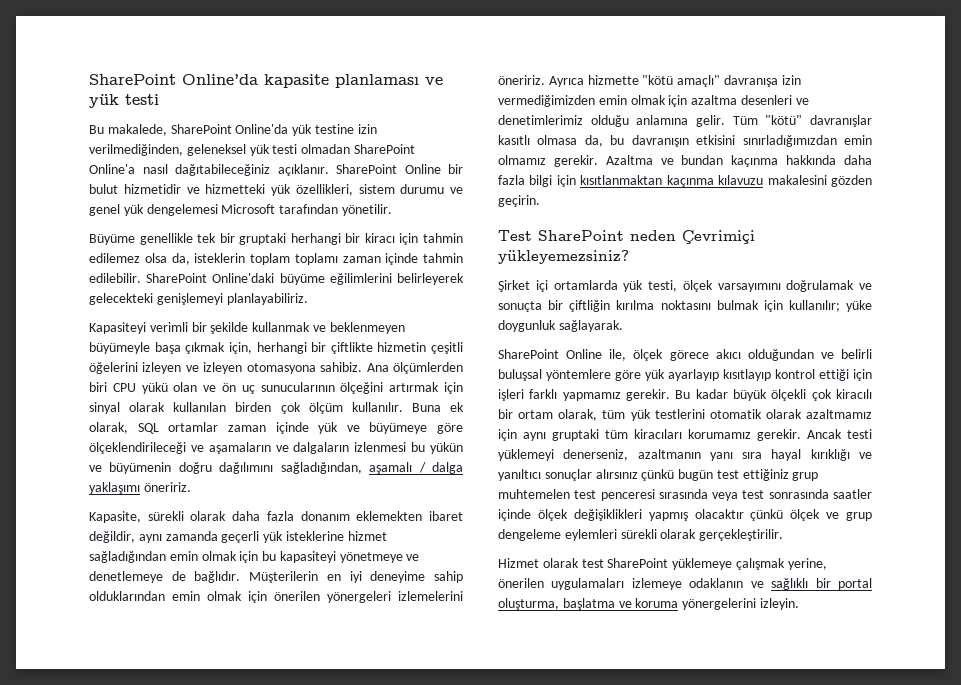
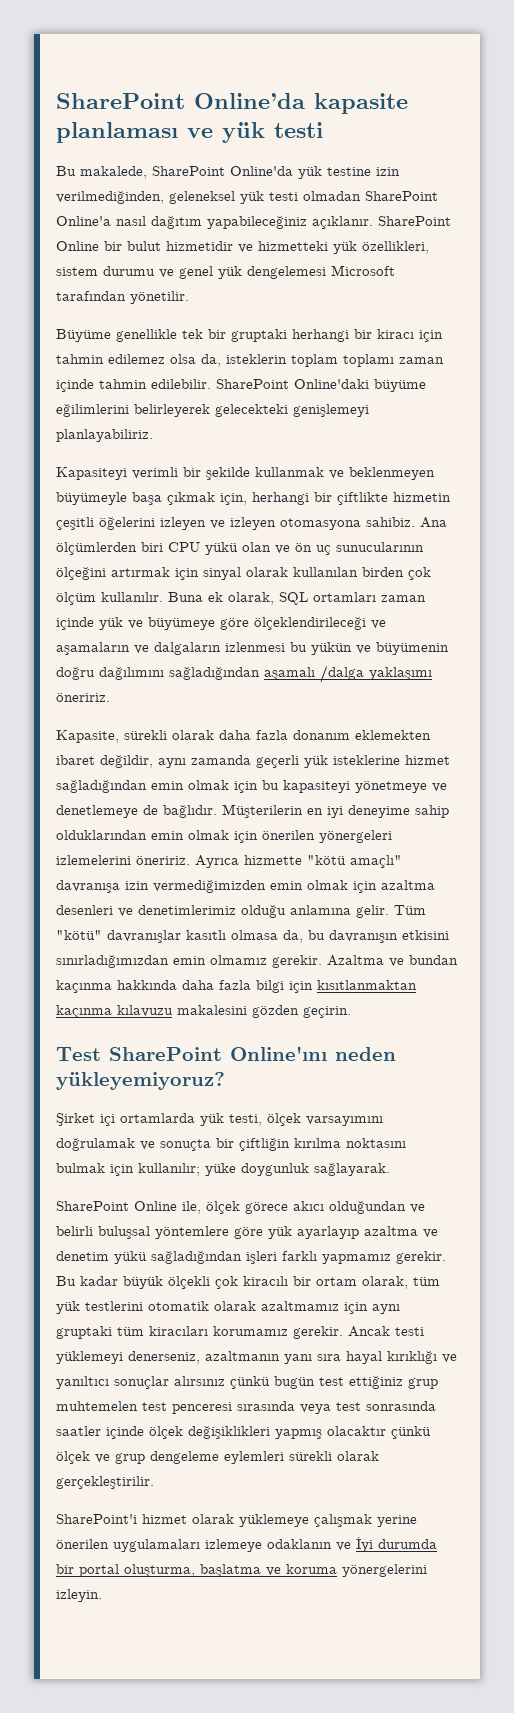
- Bu makalede, SharePoint Online'da yük testine izin verilmediğinden, geleneksel yük testi olmadan SharePoint Online'a nasıl dağıtabileceğiniz açıklanır.
+ Bu makalede, SharePoint Online'da yük testine izin verilmediğinden, geleneksel yük testi olmadan SharePoint Online'a nasıl dağıtım yapabileceğiniz açıklanır.
- Buna ek olarak, SQL ortamlar zaman içinde yük ve büyümeye göre ölçeklendirileceği ve aşamaların ve dalgaların izlenmesi bu yükün ve büyümenin doğru dağılımını sağladığından, aşamalı / dalga yaklaşımı öneririz.
+ Buna ek olarak, SQL ortamları zaman içinde yük ve büyümeye göre ölçeklendirileceği ve aşamaların ve dalgaların izlenmesi bu yükün ve büyümenin doğru dağılımını sağladığından aşamalı /dalga yaklaşımı öneririz.
- Test SharePoint neden Çevrimiçi yükleyemezsiniz?
+ Test SharePoint Online'ını neden yükleyemiyoruz?
- SharePoint Online ile, ölçek görece akıcı olduğundan ve belirli buluşsal yöntemlere göre yük ayarlayıp kısıtlayıp kontrol ettiği için işleri farklı yapmamız gerekir.
+ SharePoint Online ile, ölçek görece akıcı olduğundan ve belirli buluşsal yöntemlere göre yük ayarlayıp azaltma ve denetim yükü sağladığından işleri farklı yapmamız gerekir.
- Hizmet olarak test SharePoint yüklemeye çalışmak yerine, önerilen uygulamaları izlemeye odaklanın ve sağlıklı bir portal oluşturma, başlatma ve koruma yönergelerini izleyin.
+ SharePoint'i hizmet olarak yüklemeye çalışmak yerine önerilen uygulamaları izlemeye odaklanın ve İyi durumda bir portal oluşturma, başlatma ve koruma yönergelerini izleyin.

